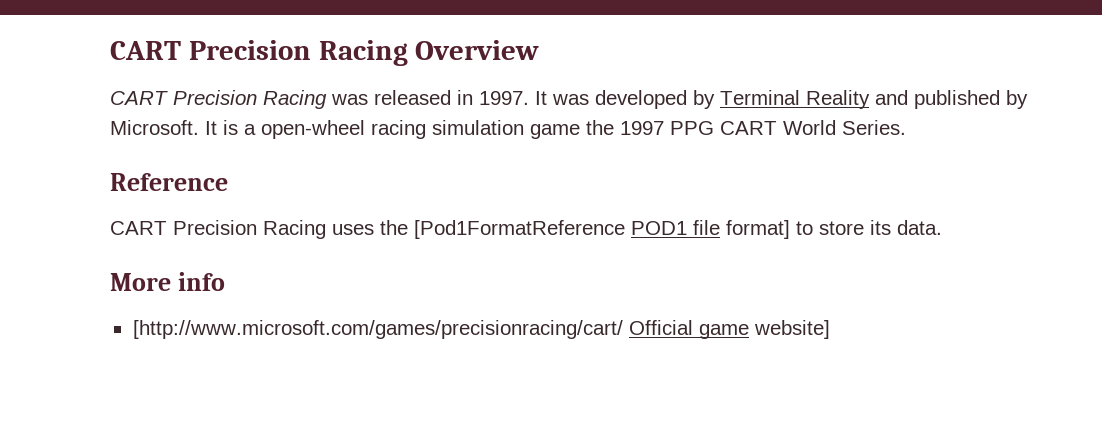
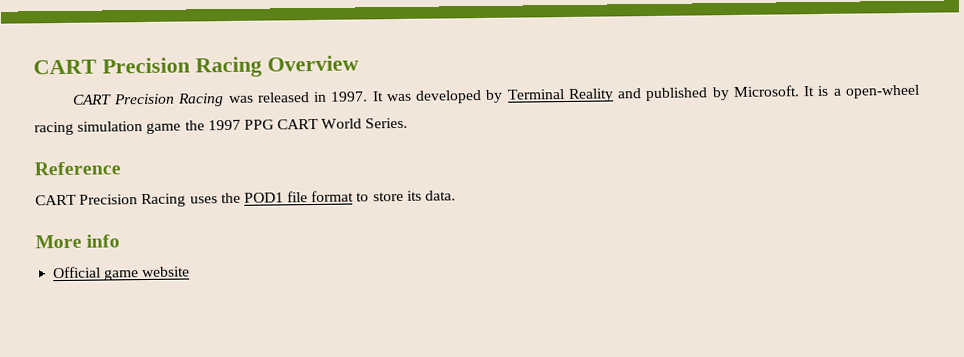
- CART Precision Racing uses the [Pod1FormatReference POD1 file format] to store its data.
+ CART Precision Racing uses the POD1 file format to store its data.
- [http://www.microsoft.com/games/precisionracing/cart/ Official game website]
+ Official game website

